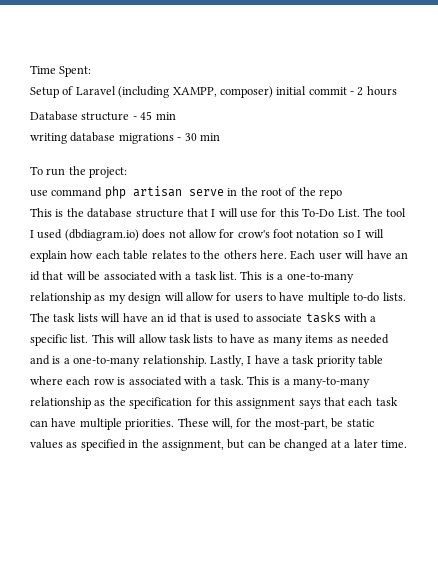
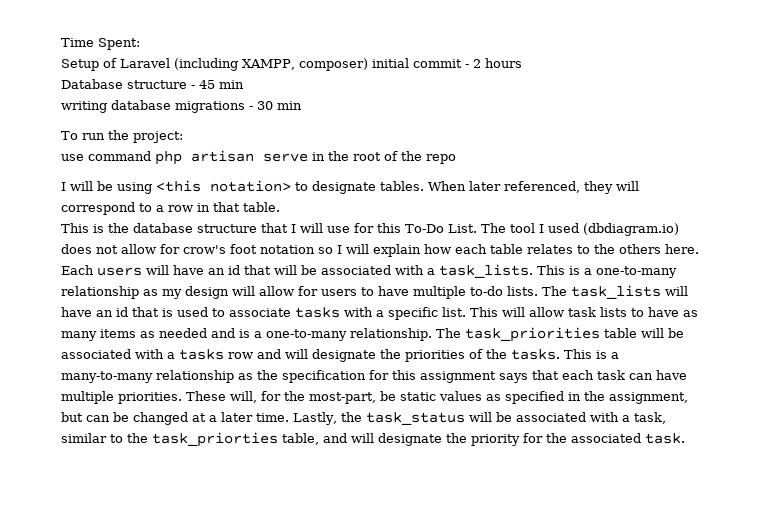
+ I will be using <this notation> to designate tables. When later referenced, they will correspond to a row in that table.
- Each user will have an id that will be associated with a task list.
+ Each users will have an id that will be associated with a task_lists.
- The task lists will have an id that is used to associate tasks with a specific list.
+ The task_lists will have an id that is used to associate tasks with a specific list.
- Lastly, I have a task priority table where each row is associated with a task.
+ The task_priorities table will be associated with a tasks row and will designate the priorities of the tasks.
+ Lastly, the task_status will be associated with a task, similar to the task_priorties table, and will designate the priority for the associated task.

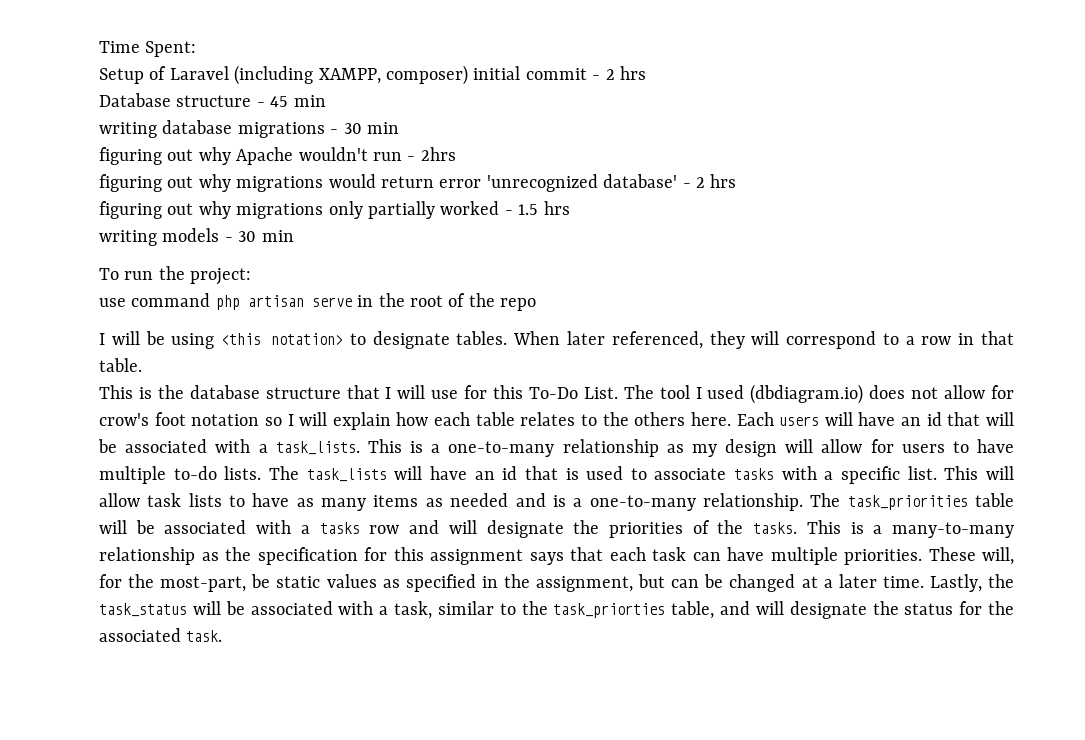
- Setup of Laravel (including XAMPP, composer) initial commit - 2 hours
+ Setup of Laravel (including XAMPP, composer) initial commit - 2 hrs
+ figuring out why Apache wouldn't run - 2hrs
+ figuring out why migrations would return error 'unrecognized database' - 2 hrs
+ figuring out why migrations only partially worked - 1.5 hrs
+ writing models - 30 min
- Lastly, the task_status will be associated with a task, similar to the task_priorties table, and will designate the priority for the associated task.
+ Lastly, the task_status will be associated with a task, similar to the task_priorties table, and will designate the status for the associated task.

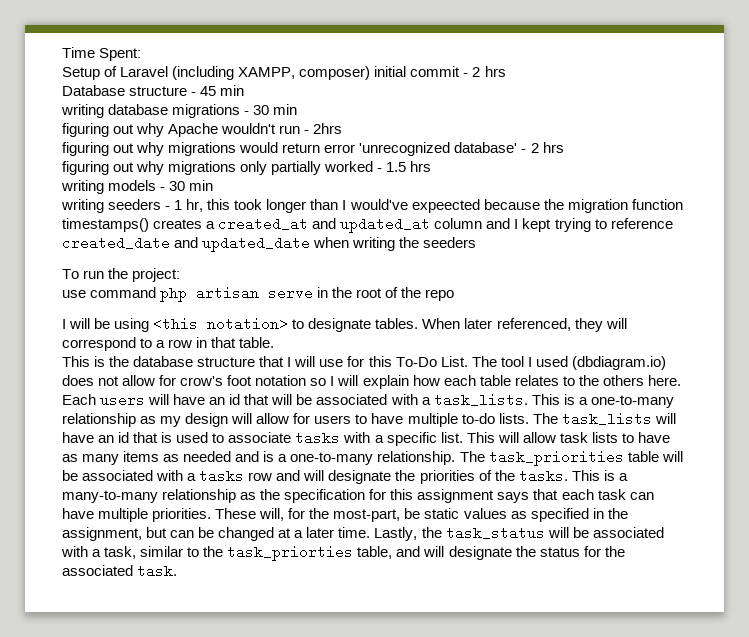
+ writing seeders - 1 hr, this took longer than I would've expeected because the migration function timestamps() creates a created_at and updated_at column and I kept trying to reference created_date and updated_date when writing the seeders

